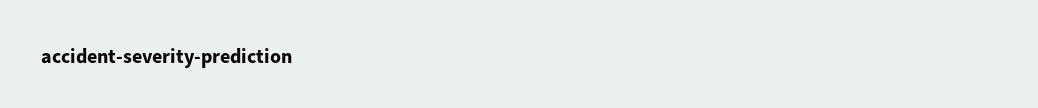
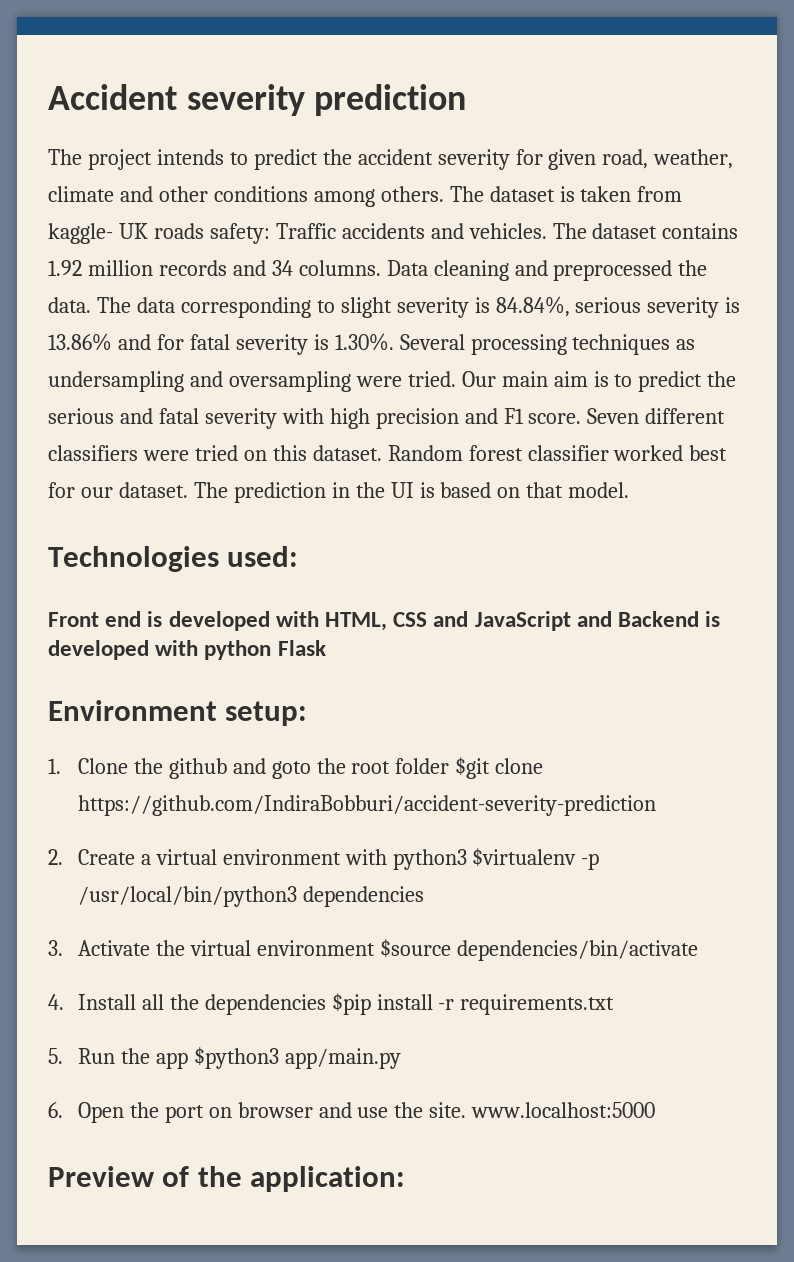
- accident-severity-prediction
+ Accident severity prediction
+ The project intends to predict the accident severity for given road, weather, climate and other conditions among others. The dataset is taken from kaggle- UK roads safety: Traffic accidents and vehicles. The dataset contains 1.92 million records and 34 columns. Data cleaning and preprocessed the data. The data corresponding to slight severity is 84.84%, serious severity is 13.86% and for fatal severity is 1.30%. Several processing techniques as undersampling and oversampling were tried. Our main aim is to predict the serious and fatal severity with high precision and F1 score. Seven different classifiers were tried on this dataset. Random forest classifier worked best for our dataset. The prediction in the UI is based on that model.
+ Technologies used:
+ Front end is developed with HTML, CSS and JavaScript and Backend is developed with python Flask
+ Environment setup:
+ 1. Clone the github and goto the root folder $git clone https://github.com/IndiraBobburi/accident-severity-prediction
+ 2. Create a virtual environment with python3 $virtualenv -p /usr/local/bin/python3 dependencies
+ 3. Activate the virtual environment $source dependencies/bin/activate
+ 4. Install all the dependencies $pip install -r requirements.txt
+ 5. Run the app $python3 app/main.py
+ 6. Open the port on browser and use the site. www.localhost:5000
+ Preview of the application:

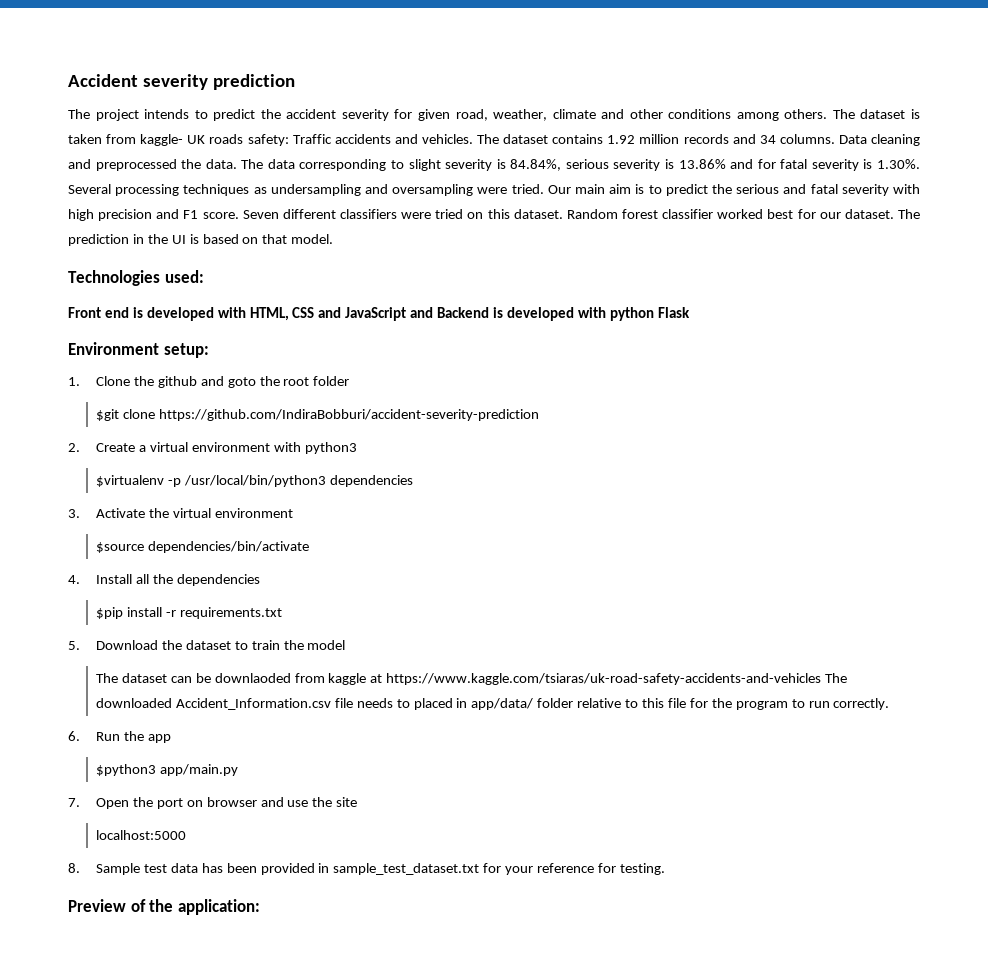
- 1. Clone the github and goto the root folder $git clone https://github.com/IndiraBobburi/accident-severity-prediction
+ 1. Clone the github and goto the root folder
+ $git clone https://github.com/IndiraBobburi/accident-severity-prediction
- 2. Create a virtual environment with python3 $virtualenv -p /usr/local/bin/python3 dependencies
+ 2. Create a virtual environment with python3
+ $virtualenv -p /usr/local/bin/python3 dependencies
- 3. Activate the virtual environment $source dependencies/bin/activate
+ 3. Activate the virtual environment
+ $source dependencies/bin/activate
- 4. Install all the dependencies $pip install -r requirements.txt
+ 4. Install all the dependencies
+ $pip install -r requirements.txt
- 5. Run the app $python3 app/main.py
+ 5. Download the dataset to train the model
+ The dataset can be downlaoded from kaggle at https://www.kaggle.com/tsiaras/uk-road-safety-accidents-and-vehicles The downloaded Accident_Information.csv file needs to placed in app/data/ folder relative to this file for the program to run correctly.
+ 6. Run the app
+ $python3 app/main.py
- 6. Open the port on browser and use the site. www.localhost:5000
+ 7. Open the port on browser and use the site
+ localhost:5000
+ 8. Sample test data has been provided in sample_test_dataset.txt for your reference for testing.

